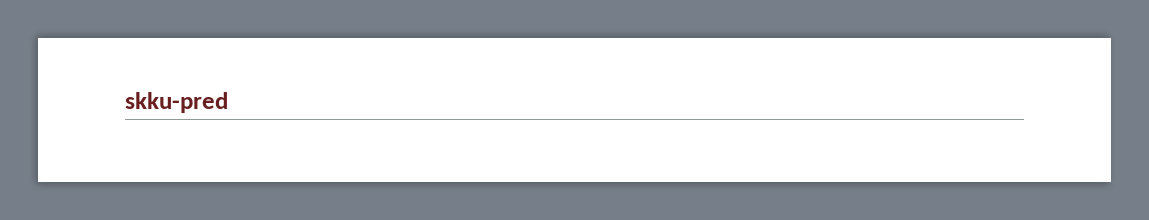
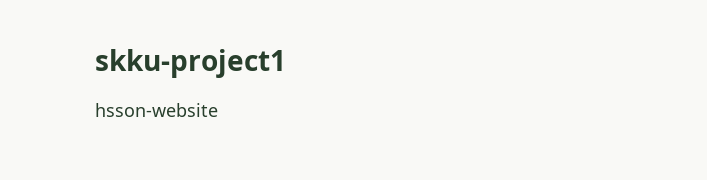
- skku-pred
+ skku-project1
+ hsson-website

